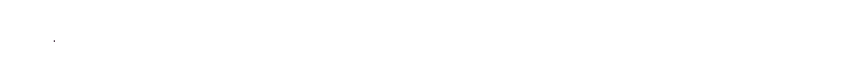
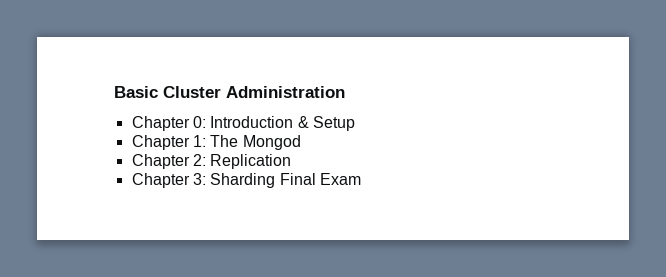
- .
+ Basic Cluster Administration
+ Chapter 0: Introduction & Setup
+ Chapter 1: The Mongod
+ Chapter 2: Replication
+ Chapter 3: Sharding Final Exam

